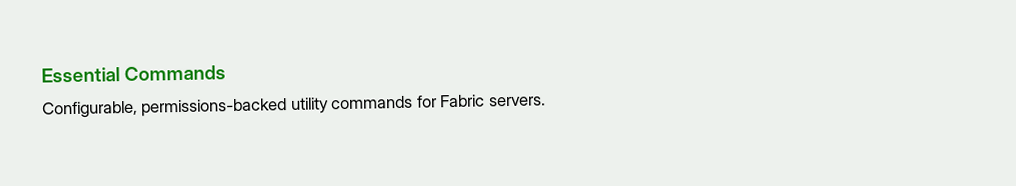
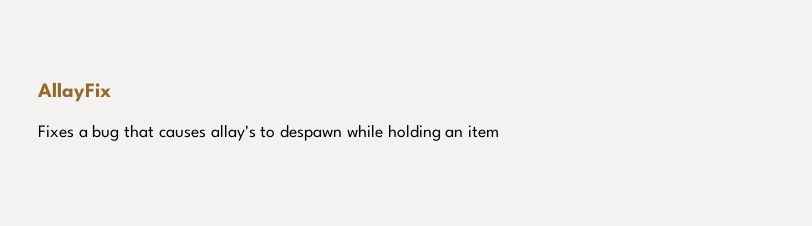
- Essential Commands
- Configurable, permissions-backed utility commands for Fabric servers.
+ AllayFix
+ Fixes a bug that causes allay's to despawn while holding an item

